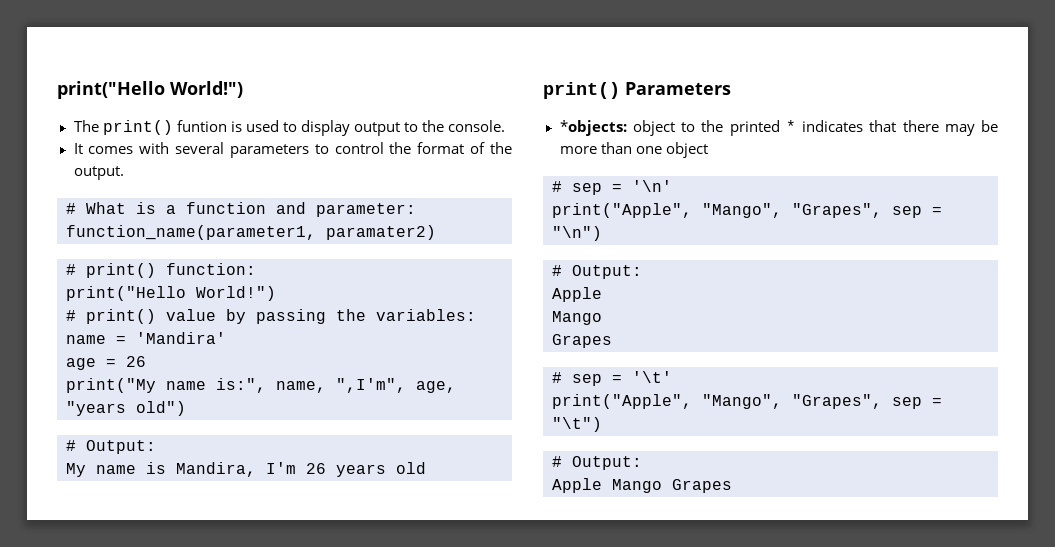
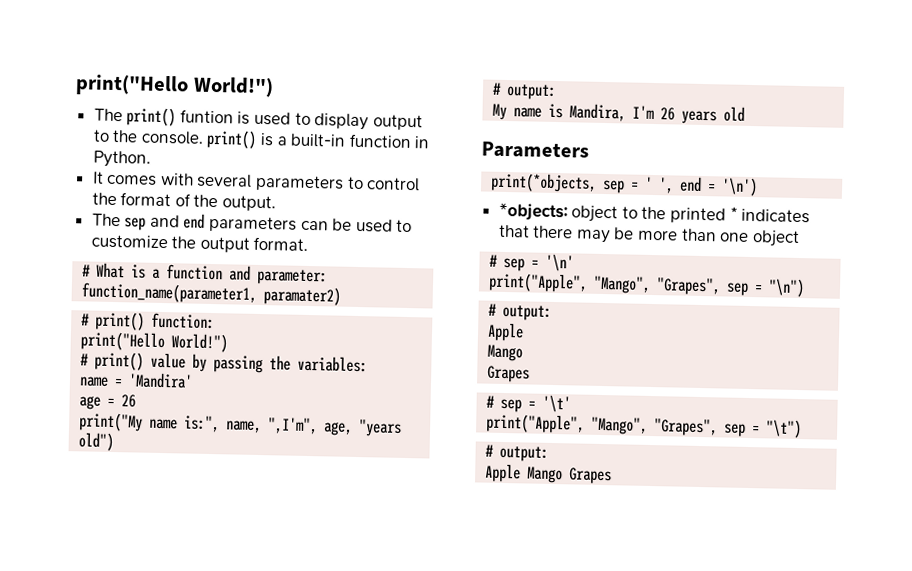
- The print() funtion is used to display output to the console.
+ The print() funtion is used to display output to the console. print() is a built-in function in Python.
+ The sep and end parameters can be used to customize the output format.
  print("My name is:", name, ",I'm", age, "years old")
- # Output:
+ # output:
- print() Parameters
+ Parameters
+ print(*objects, sep = ' ', end = '\n')
  print("Apple", "Mango", "Grapes", sep = "\n")
- # Output:
+ # output:
  print("Apple", "Mango", "Grapes", sep = "\t")
- # Output:
+ # output:

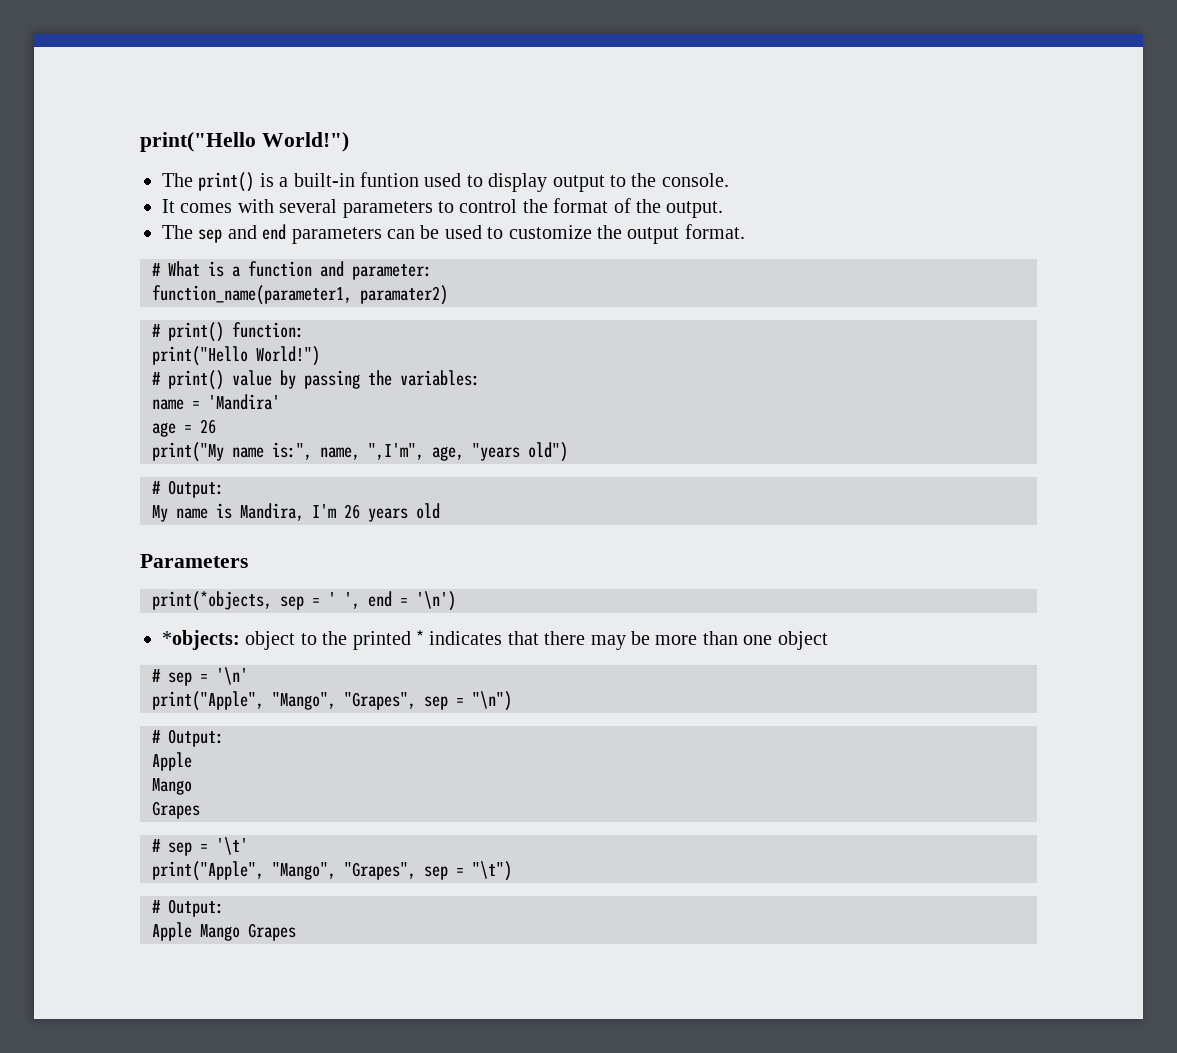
- The print() funtion is used to display output to the console. print() is a built-in function in Python.
+ The print() is a built-in funtion used to display output to the console.
  print("My name is:", name, ",I'm", age, "years old")
- # output:
+ # Output:
  print("Apple", "Mango", "Grapes", sep = "\n")
- # output:
+ # Output:
  print("Apple", "Mango", "Grapes", sep = "\t")
- # output:
+ # Output:

